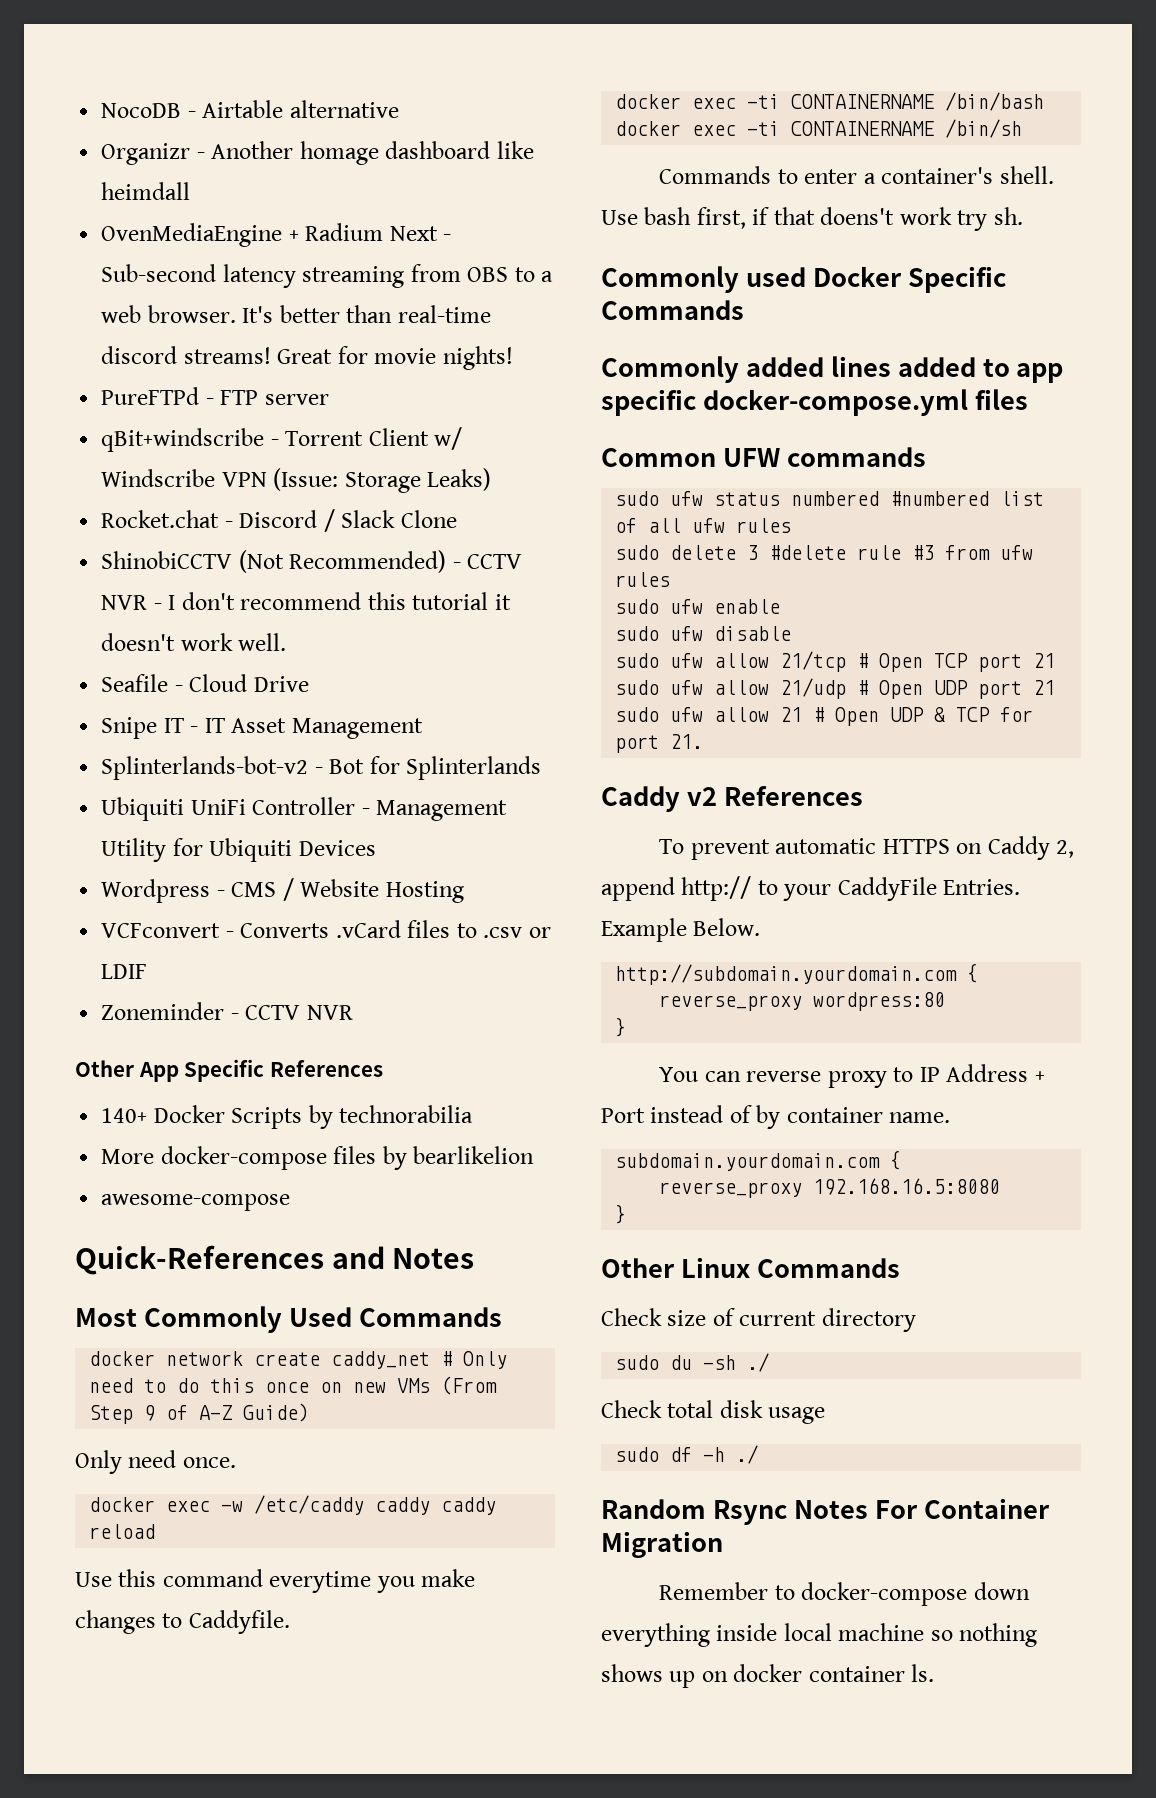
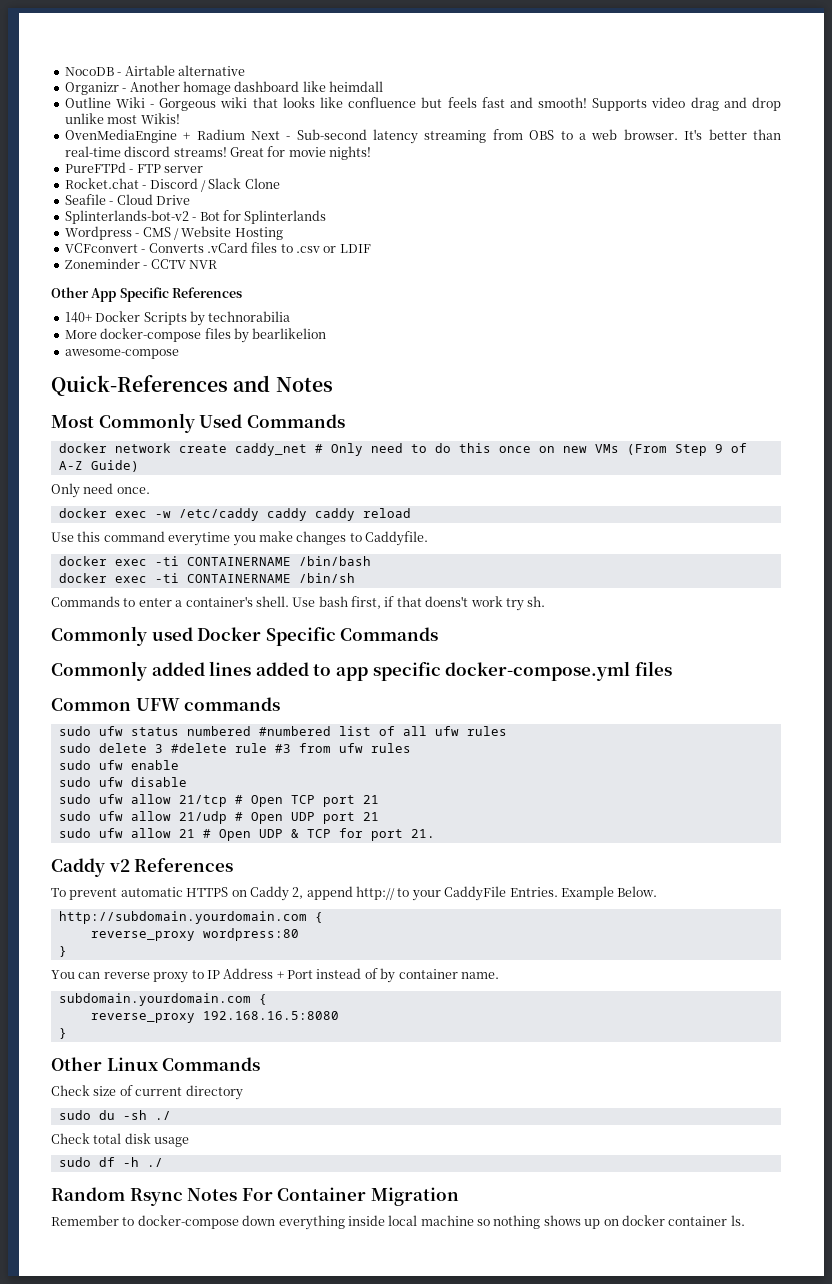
+ Outline Wiki - Gorgeous wiki that looks like confluence but feels fast and smooth! Supports video drag and drop unlike most Wikis!
- qBit+windscribe - Torrent Client w/ Windscribe VPN (Issue: Storage Leaks)
- ShinobiCCTV (Not Recommended) - CCTV NVR - I don't recommend this tutorial it doesn't work well.
  Seafile - Cloud Drive
- Snipe IT - IT Asset Management
- Ubiquiti UniFi Controller - Management Utility for Ubiquiti Devices

